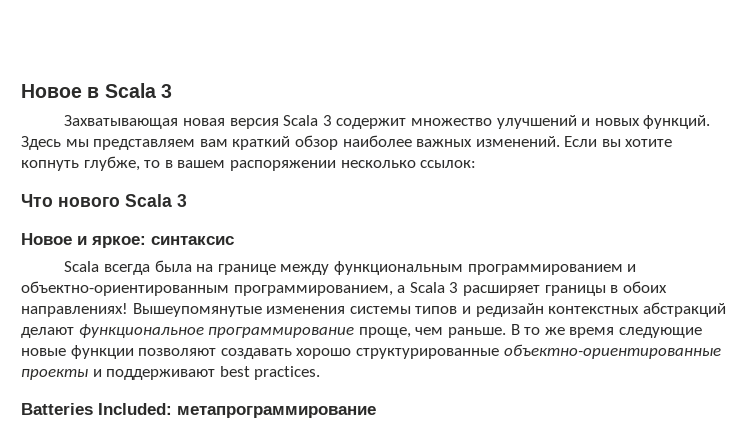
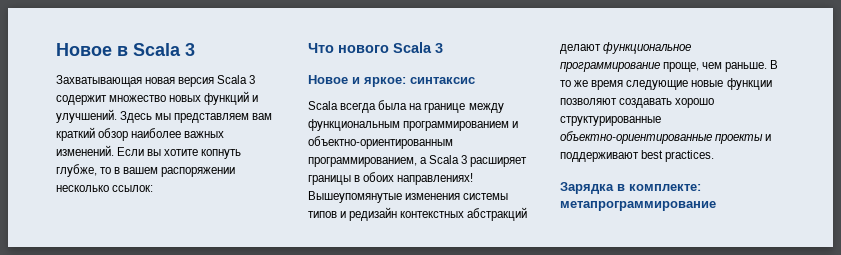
- Захватывающая новая версия Scala 3 содержит множество улучшений и новых функций.
+ Захватывающая новая версия Scala 3 содержит множество новых функций и улучшений.
- Batteries Included: метапрограммирование
+ Зарядка в комплекте: метапрограммирование

